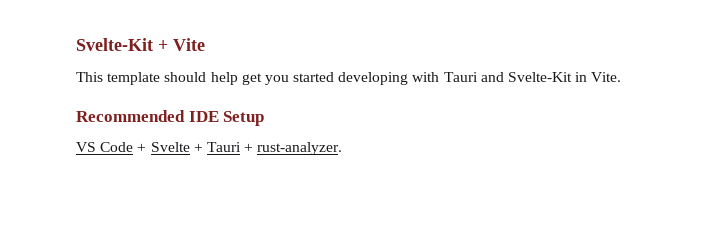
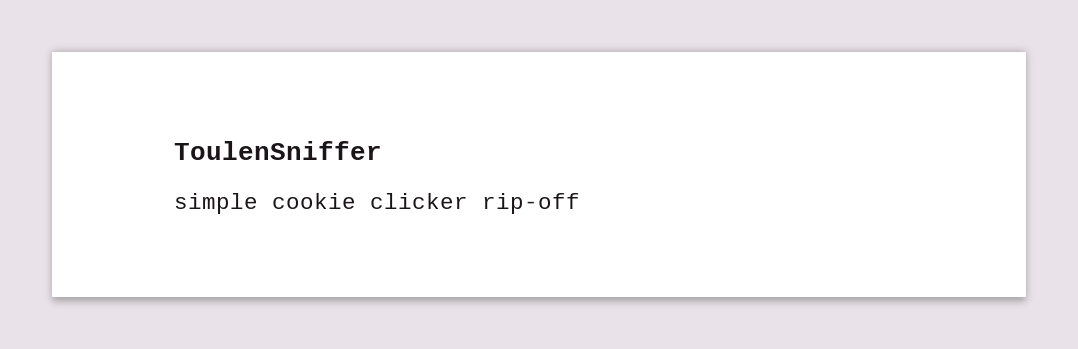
- Svelte-Kit + Vite
- This template should help get you started developing with Tauri and Svelte-Kit in Vite.
- Recommended IDE Setup
- VS Code + Svelte + Tauri + rust-analyzer.
+ ToulenSniffer
+ simple cookie clicker rip-off

